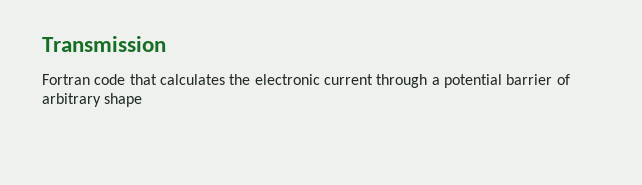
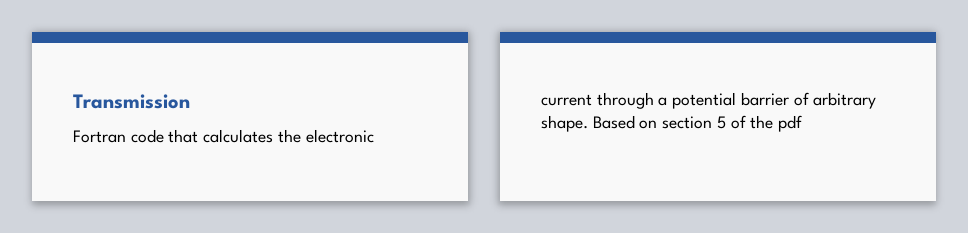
- Fortran code that calculates the electronic current through a potential barrier of arbitrary shape
+ Fortran code that calculates the electronic current through a potential barrier of arbitrary shape. Based on section 5 of the pdf

